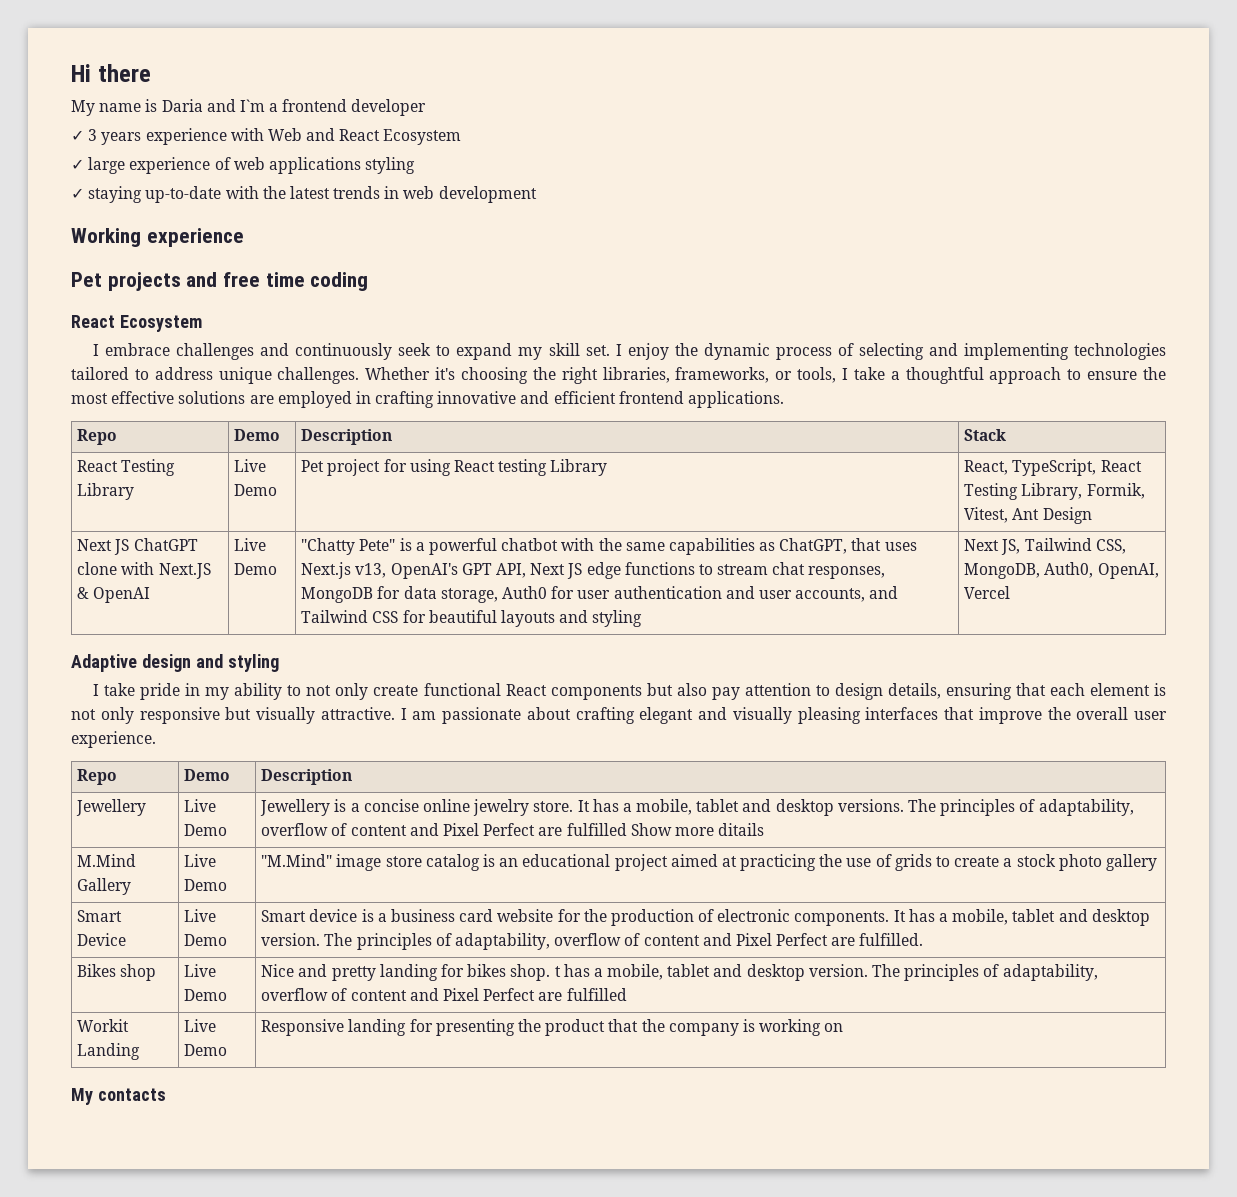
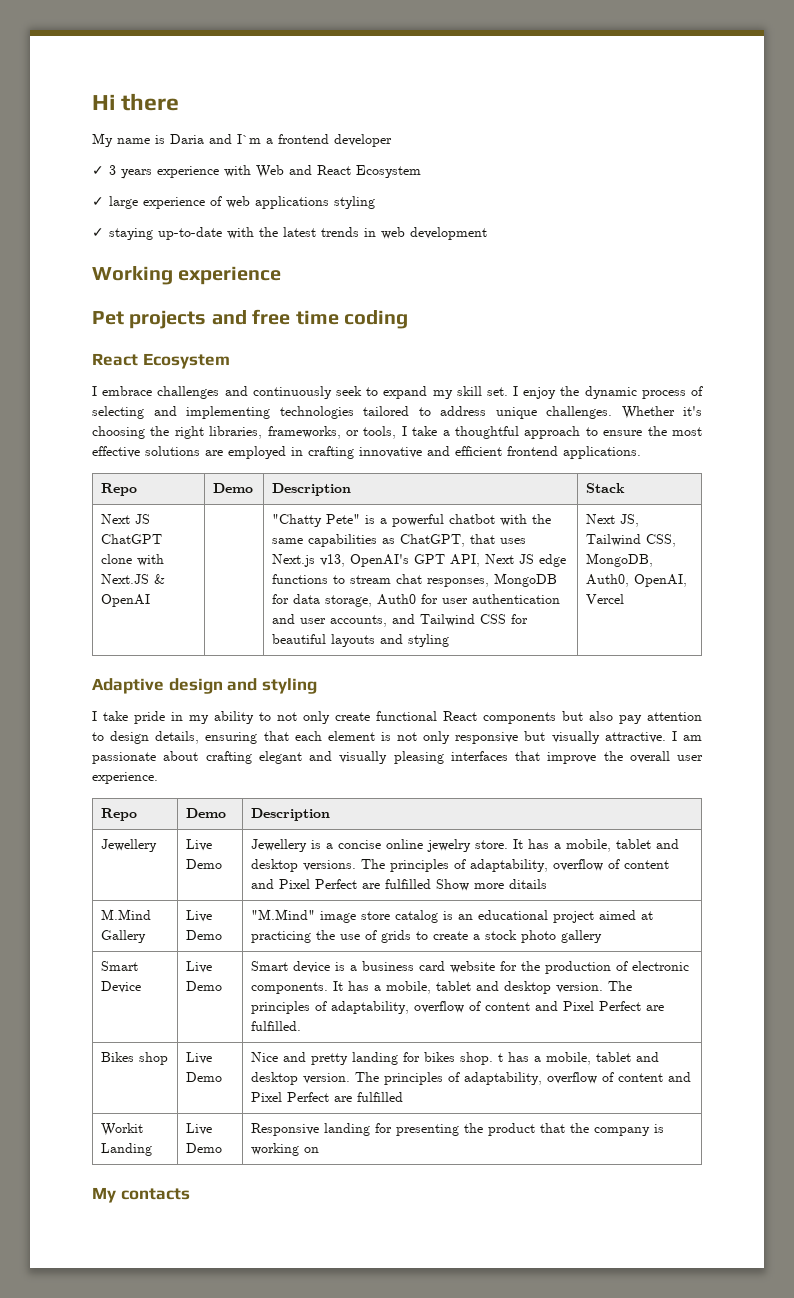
- React Testing Library | Live Demo | Pet project for using React testing Library | React, TypeScript, React Testing Library, Formik, Vitest, Ant Design
- Next JS ChatGPT clone with Next.JS & OpenAI | Live Demo
+ Next JS ChatGPT clone with Next.JS & OpenAI

